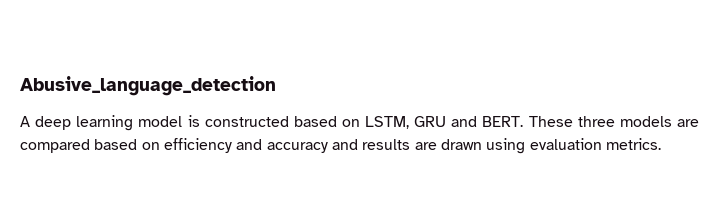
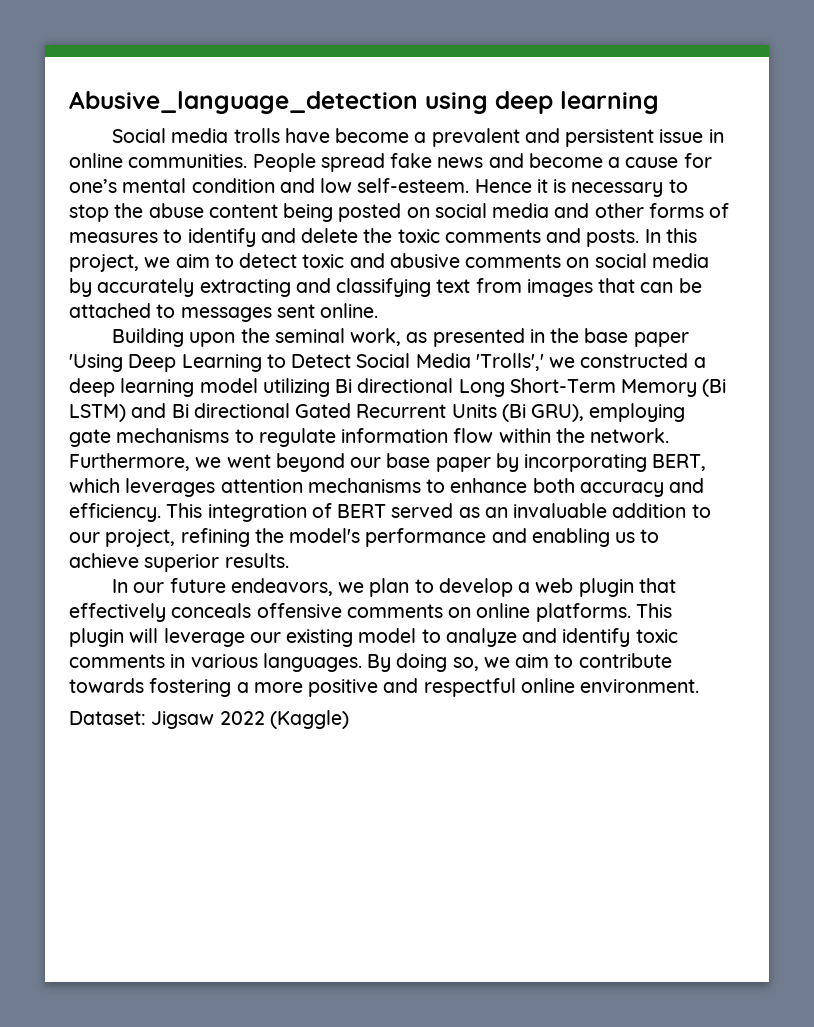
- Abusive_language_detection
- A deep learning model is constructed based on LSTM, GRU and BERT. These three models are compared based on efficiency and accuracy and results are drawn using evaluation metrics.
+ Abusive_language_detection using deep learning
+ Social media trolls have become a prevalent and persistent issue in online communities. People spread fake news and become a cause for one’s mental condition and low self-esteem. Hence it is necessary to stop the abuse content being posted on social media and other forms of measures to identify and delete the toxic comments and posts. In this project, we aim to detect toxic and abusive comments on social media by accurately extracting and classifying text from images that can be attached to messages sent online.
+ Building upon the seminal work, as presented in the base paper 'Using Deep Learning to Detect Social Media 'Trolls',' we constructed a deep learning model utilizing Bi directional Long Short-Term Memory (Bi LSTM) and Bi directional Gated Recurrent Units (Bi GRU), employing gate mechanisms to regulate information flow within the network. Furthermore, we went beyond our base paper by incorporating BERT, which leverages attention mechanisms to enhance both accuracy and efficiency. This integration of BERT served as an invaluable addition to our project, refining the model's performance and enabling us to achieve superior results.
+ In our future endeavors, we plan to develop a web plugin that effectively conceals offensive comments on online platforms. This plugin will leverage our existing model to analyze and identify toxic comments in various languages. By doing so, we aim to contribute towards fostering a more positive and respectful online environment.
+ Dataset: Jigsaw 2022 (Kaggle)

